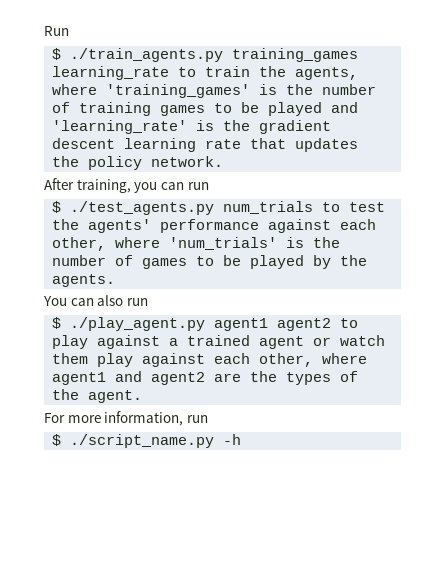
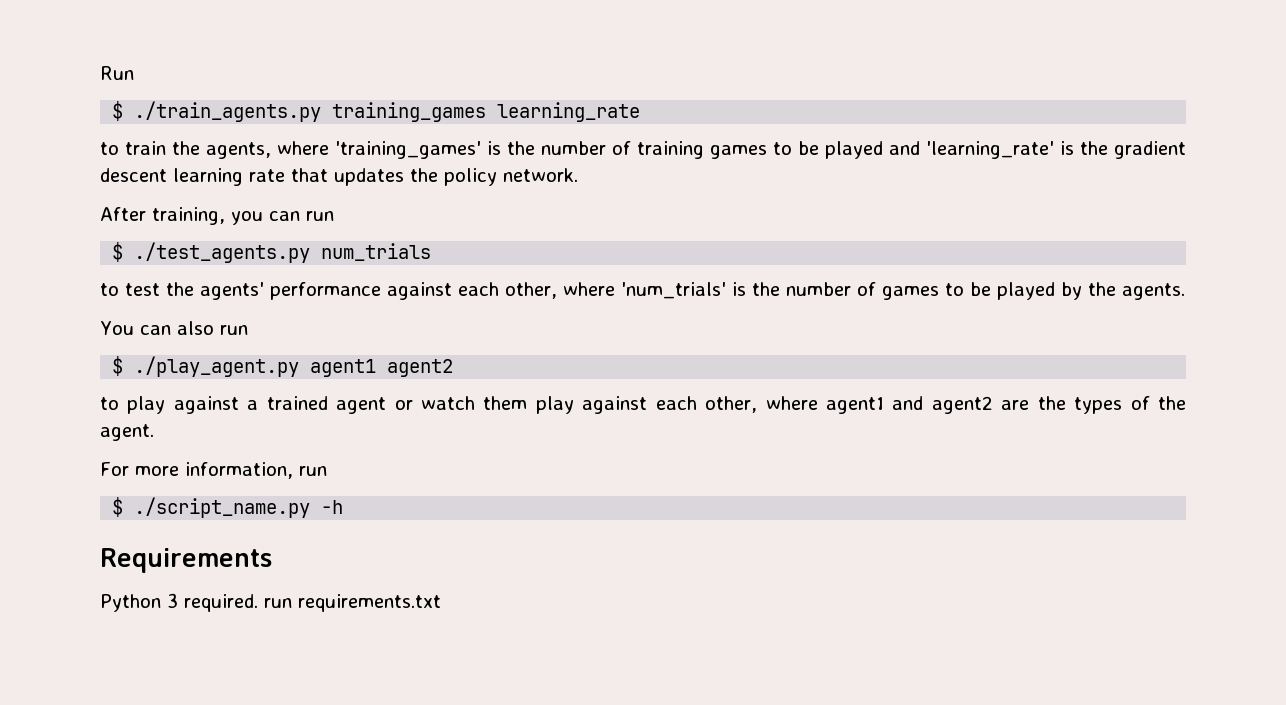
- $ ./train_agents.py training_games learning_rate to train the agents, where 'training_games' is the number of training games to be played and 'learning_rate' is the gradient descent learning rate that updates the policy network.
+ $ ./train_agents.py training_games learning_rate
+ to train the agents, where 'training_games' is the number of training games to be played and 'learning_rate' is the gradient descent learning rate that updates the policy network.
- $ ./test_agents.py num_trials to test the agents' performance against each other, where 'num_trials' is the number of games to be played by the agents.
+ $ ./test_agents.py num_trials
+ to test the agents' performance against each other, where 'num_trials' is the number of games to be played by the agents.
- $ ./play_agent.py agent1 agent2 to play against a trained agent or watch them play against each other, where agent1 and agent2 are the types of the agent.
+ $ ./play_agent.py agent1 agent2
+ to play against a trained agent or watch them play against each other, where agent1 and agent2 are the types of the agent.
+ Requirements
+ Python 3 required. run requirements.txt

